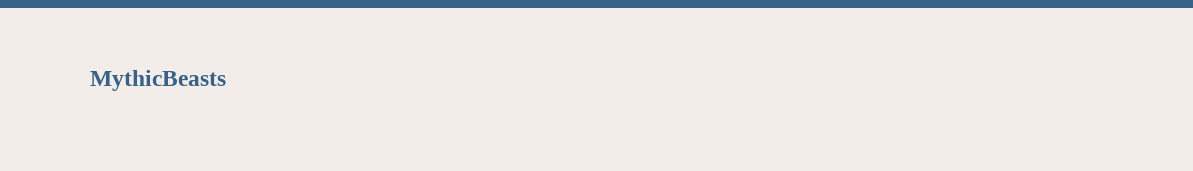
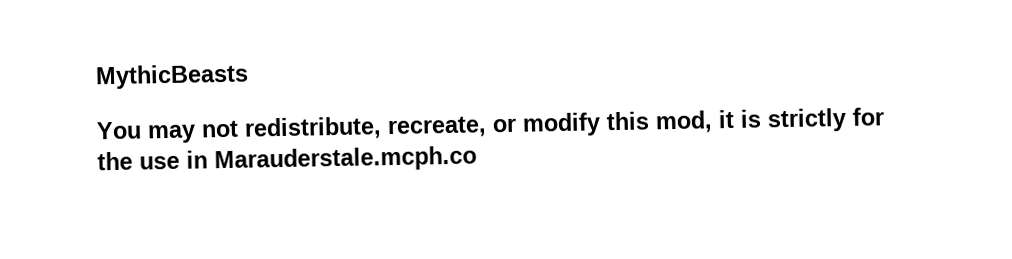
+ You may not redistribute, recreate, or modify this mod, it is strictly for the use in Marauderstale.mcph.co

